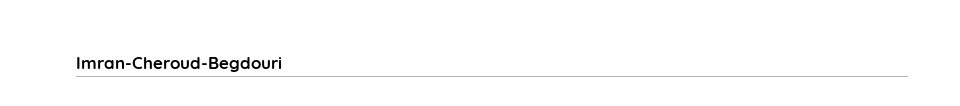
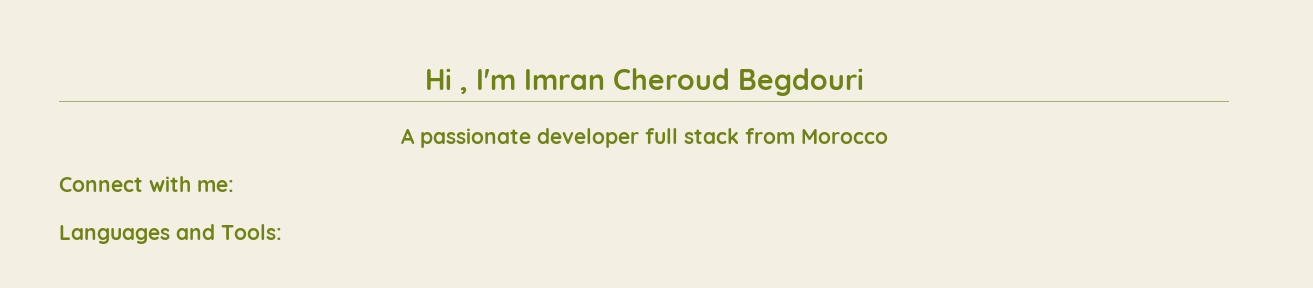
- Imran-Cheroud-Begdouri
+ Hi , I'm Imran Cheroud Begdouri
+ A passionate developer full stack from Morocco
+ Connect with me:
+ Languages and Tools:

